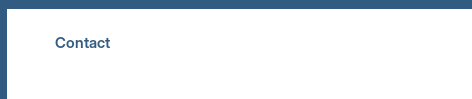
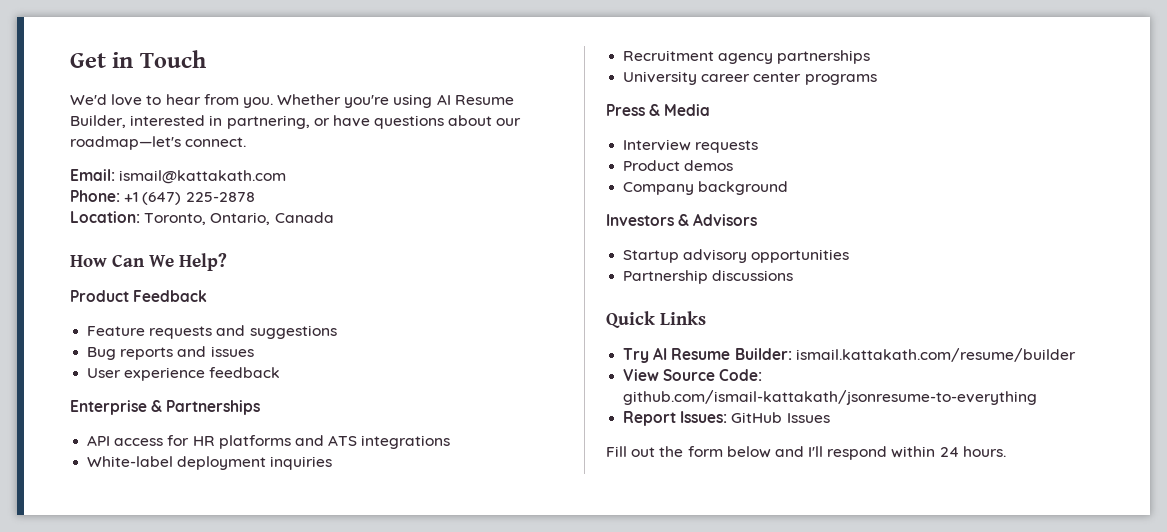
- Contact
+ Get in Touch
+ We'd love to hear from you. Whether you're using AI Resume Builder, interested in partnering, or have questions about our roadmap—let's connect.
+ Email: ismail@kattakath.com
+ Phone: +1 (647) 225-2878
+ Location: Toronto, Ontario, Canada
+ How Can We Help?
+ Product Feedback
+ Feature requests and suggestions
+ Bug reports and issues
+ User experience feedback
+ Enterprise & Partnerships
+ API access for HR platforms and ATS integrations
+ White-label deployment inquiries
+ Recruitment agency partnerships
+ University career center programs
+ Press & Media
+ Interview requests
+ Product demos
+ Company background
+ Investors & Advisors
+ Startup advisory opportunities
+ Partnership discussions
+ Quick Links
+ Try AI Resume Builder: ismail.kattakath.com/resume/builder
+ View Source Code: github.com/ismail-kattakath/jsonresume-to-everything
+ Report Issues: GitHub Issues
+ Fill out the form below and I'll respond within 24 hours.

